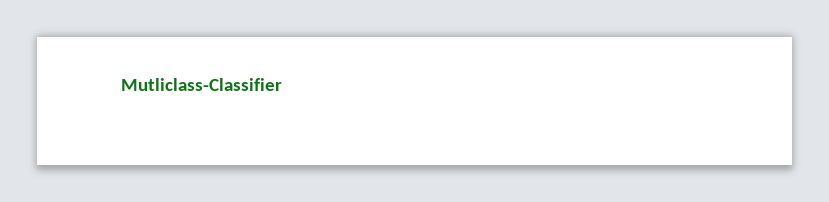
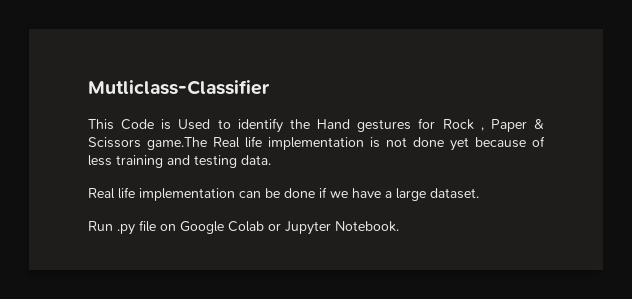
+ This Code is Used to identify the Hand gestures for Rock , Paper & Scissors game.The Real life implementation is not done yet because of less training and testing data.
+ Real life implementation can be done if we have a large dataset.
+ Run .py file on Google Colab or Jupyter Notebook.

